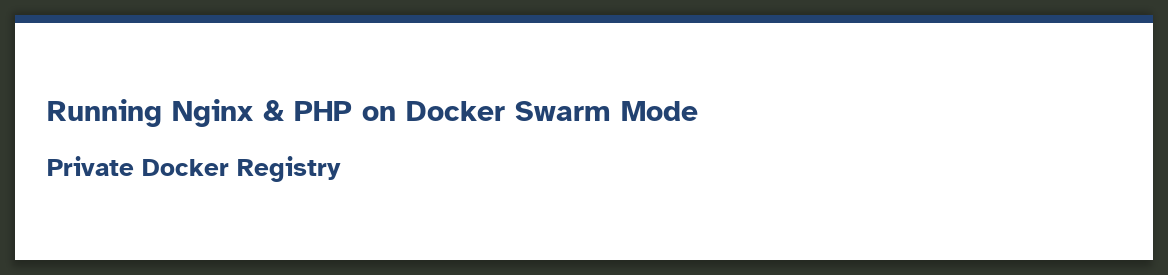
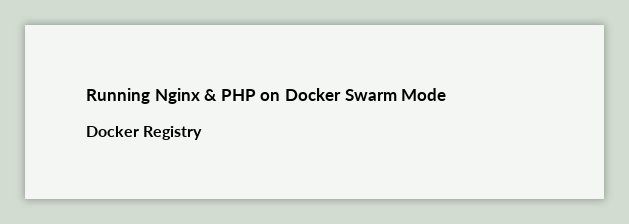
- Private Docker Registry
+ Docker Registry

